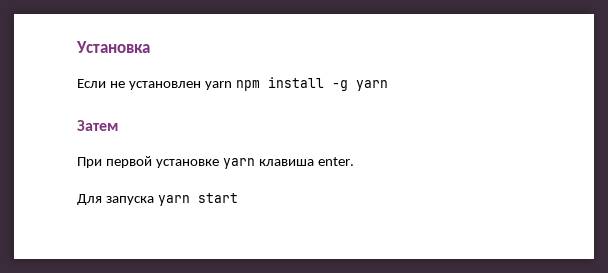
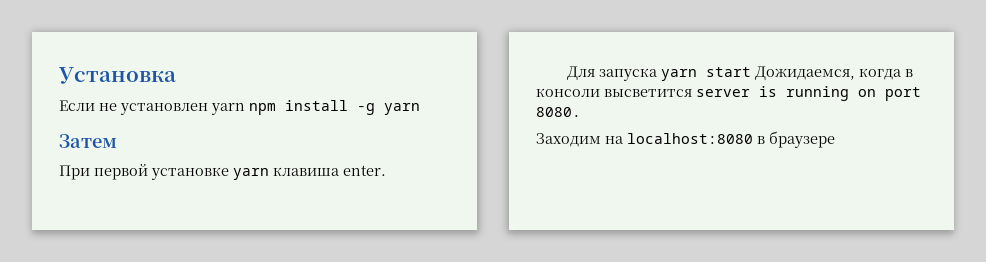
- Для запуска yarn start
+ Для запуска yarn start Дожидаемся, когда в консоли высветится server is running on port 8080.
+ Заходим на localhost:8080 в браузере

